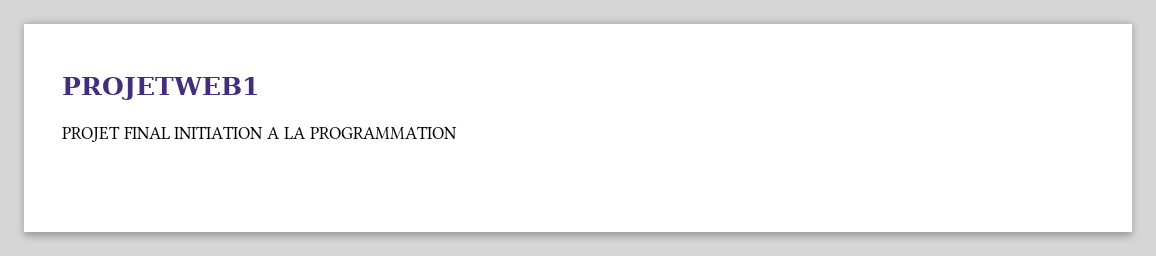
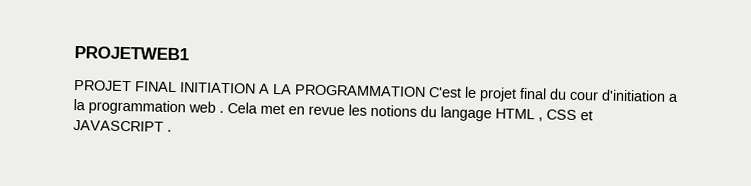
- PROJET FINAL INITIATION A LA PROGRAMMATION
+ PROJET FINAL INITIATION A LA PROGRAMMATION C'est le projet final du cour d'initiation a la programmation web . Cela met en revue les notions du langage HTML , CSS et JAVASCRIPT .

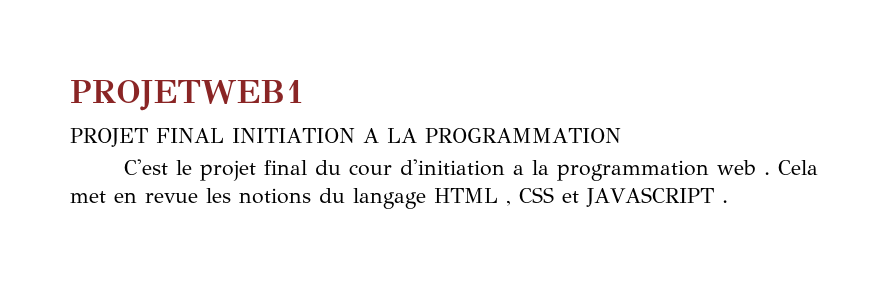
- PROJET FINAL INITIATION A LA PROGRAMMATION C'est le projet final du cour d'initiation a la programmation web .
+ PROJET FINAL INITIATION A LA PROGRAMMATION
+ C'est le projet final du cour d'initiation a la programmation web .

